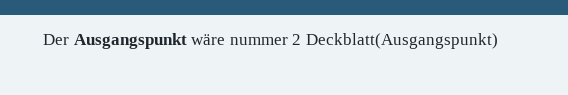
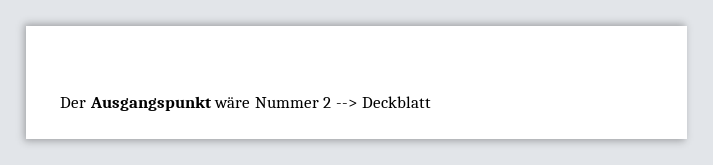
- Der Ausgangspunkt wäre nummer 2 Deckblatt(Ausgangspunkt)
+ Der Ausgangspunkt wäre Nummer 2 --> Deckblatt

